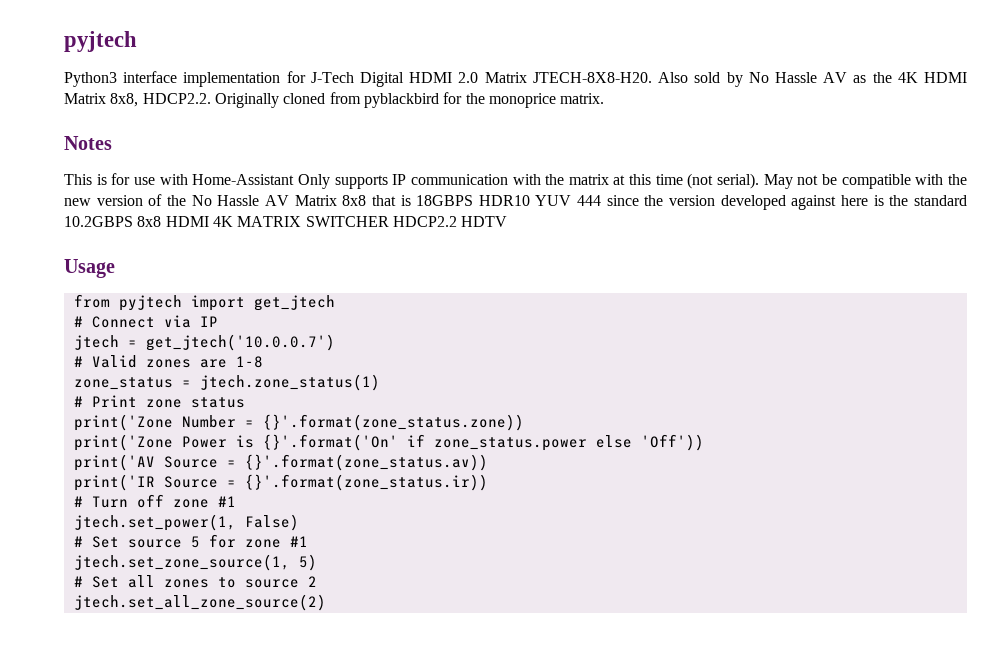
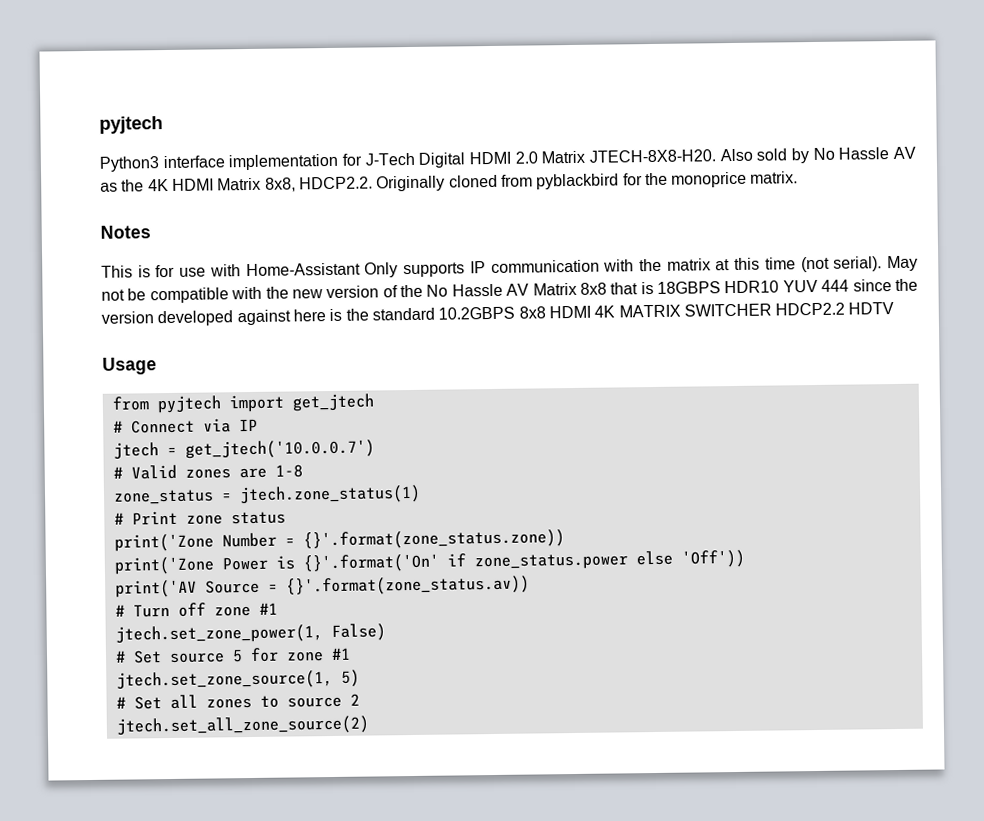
- print('IR Source = {}'.format(zone_status.ir))
- jtech.set_power(1, False)
+ jtech.set_zone_power(1, False)

